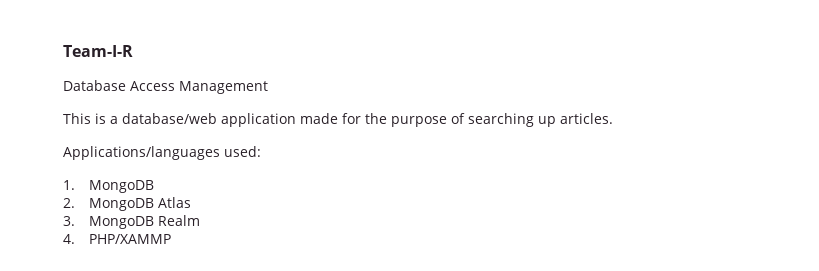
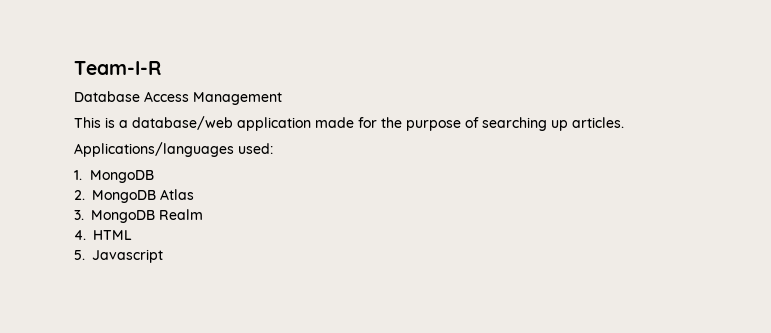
- 4. PHP/XAMMP
+ 4. HTML
+ 5. Javascript

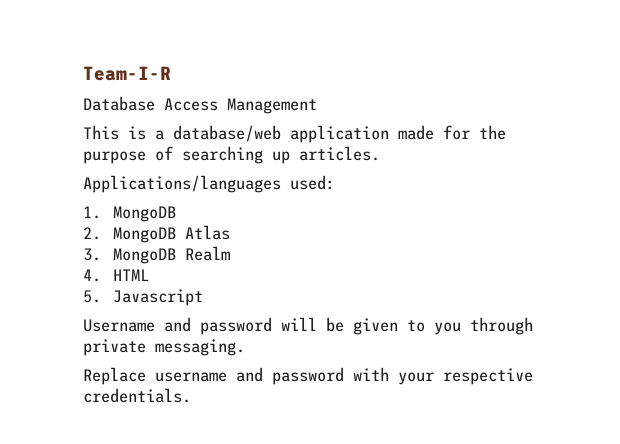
+ Username and password will be given to you through private messaging.
+ Replace username and password with your respective credentials.

